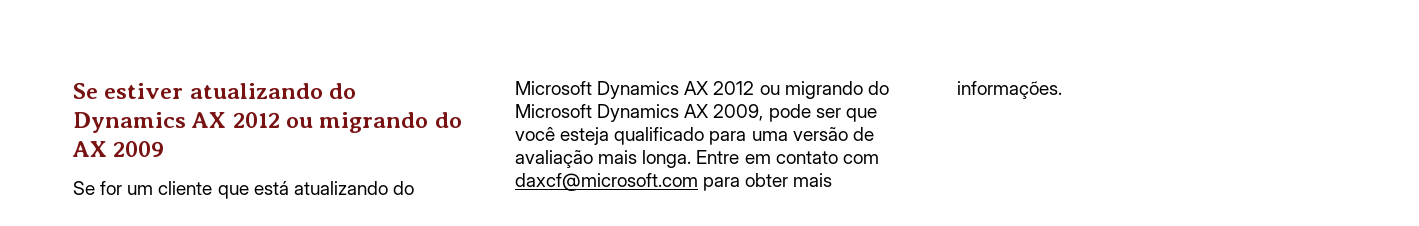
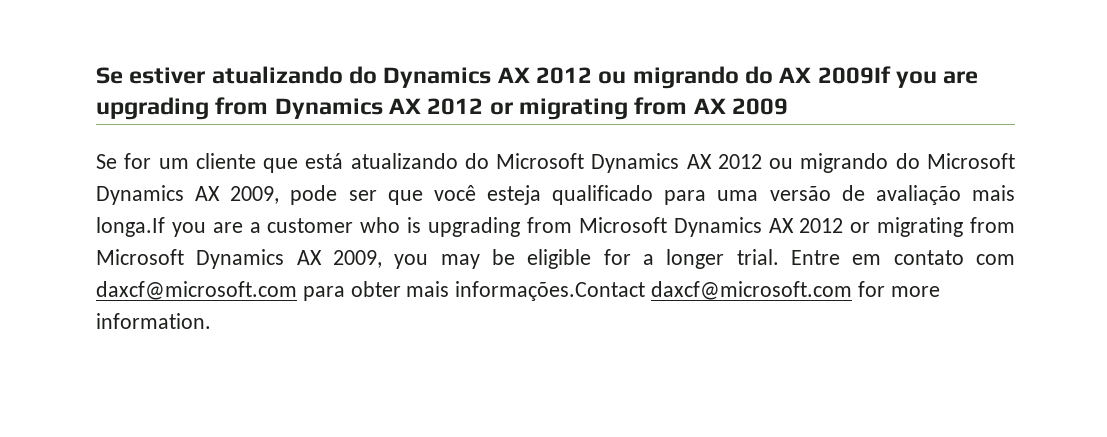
- Se estiver atualizando do Dynamics AX 2012 ou migrando do AX 2009
+ Se estiver atualizando do Dynamics AX 2012 ou migrando do AX 2009If you are upgrading from Dynamics AX 2012 or migrating from AX 2009
- Se for um cliente que está atualizando do Microsoft Dynamics AX 2012 ou migrando do Microsoft Dynamics AX 2009, pode ser que você esteja qualificado para uma versão de avaliação mais longa.
+ Se for um cliente que está atualizando do Microsoft Dynamics AX 2012 ou migrando do Microsoft Dynamics AX 2009, pode ser que você esteja qualificado para uma versão de avaliação mais longa.If you are a customer who is upgrading from Microsoft Dynamics AX 2012 or migrating from Microsoft Dynamics AX 2009, you may be eligible for a longer trial.
- Entre em contato com daxcf@microsoft.com para obter mais informações.
+ Entre em contato com daxcf@microsoft.com para obter mais informações.Contact daxcf@microsoft.com for more information.

